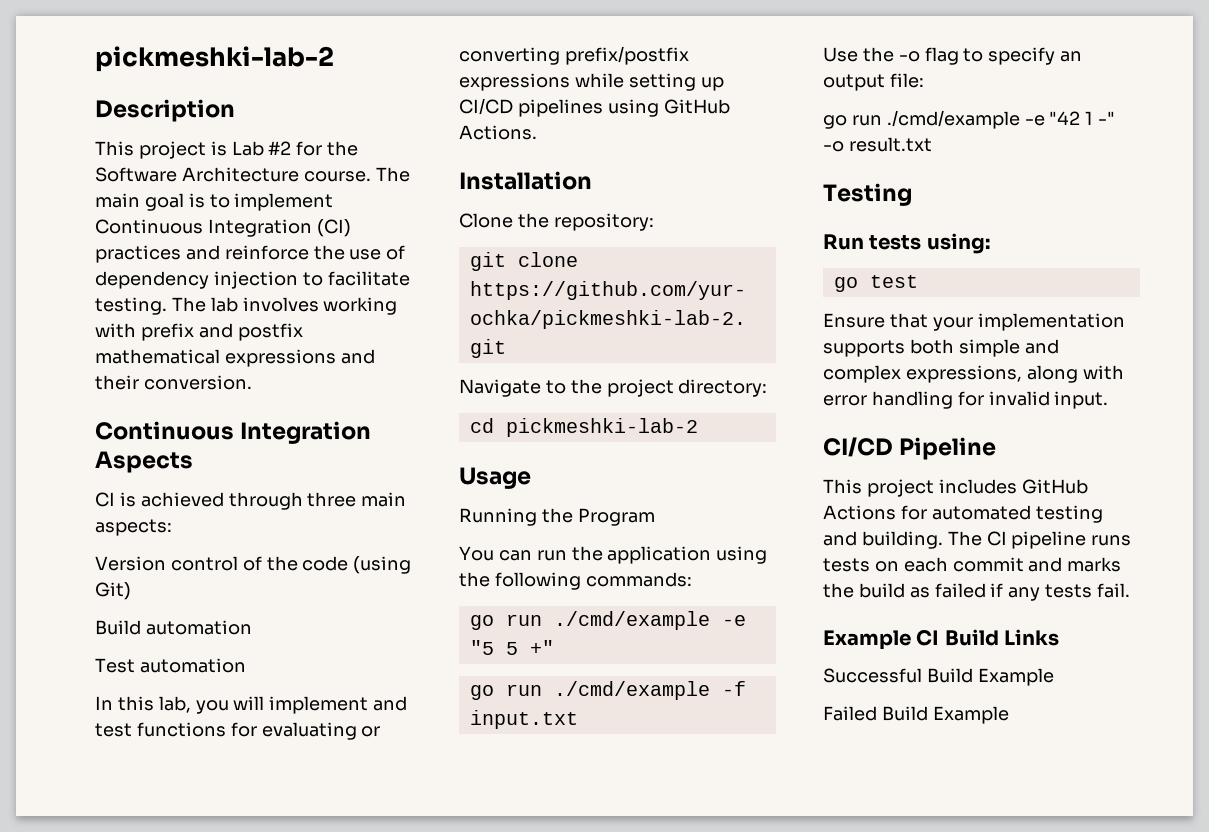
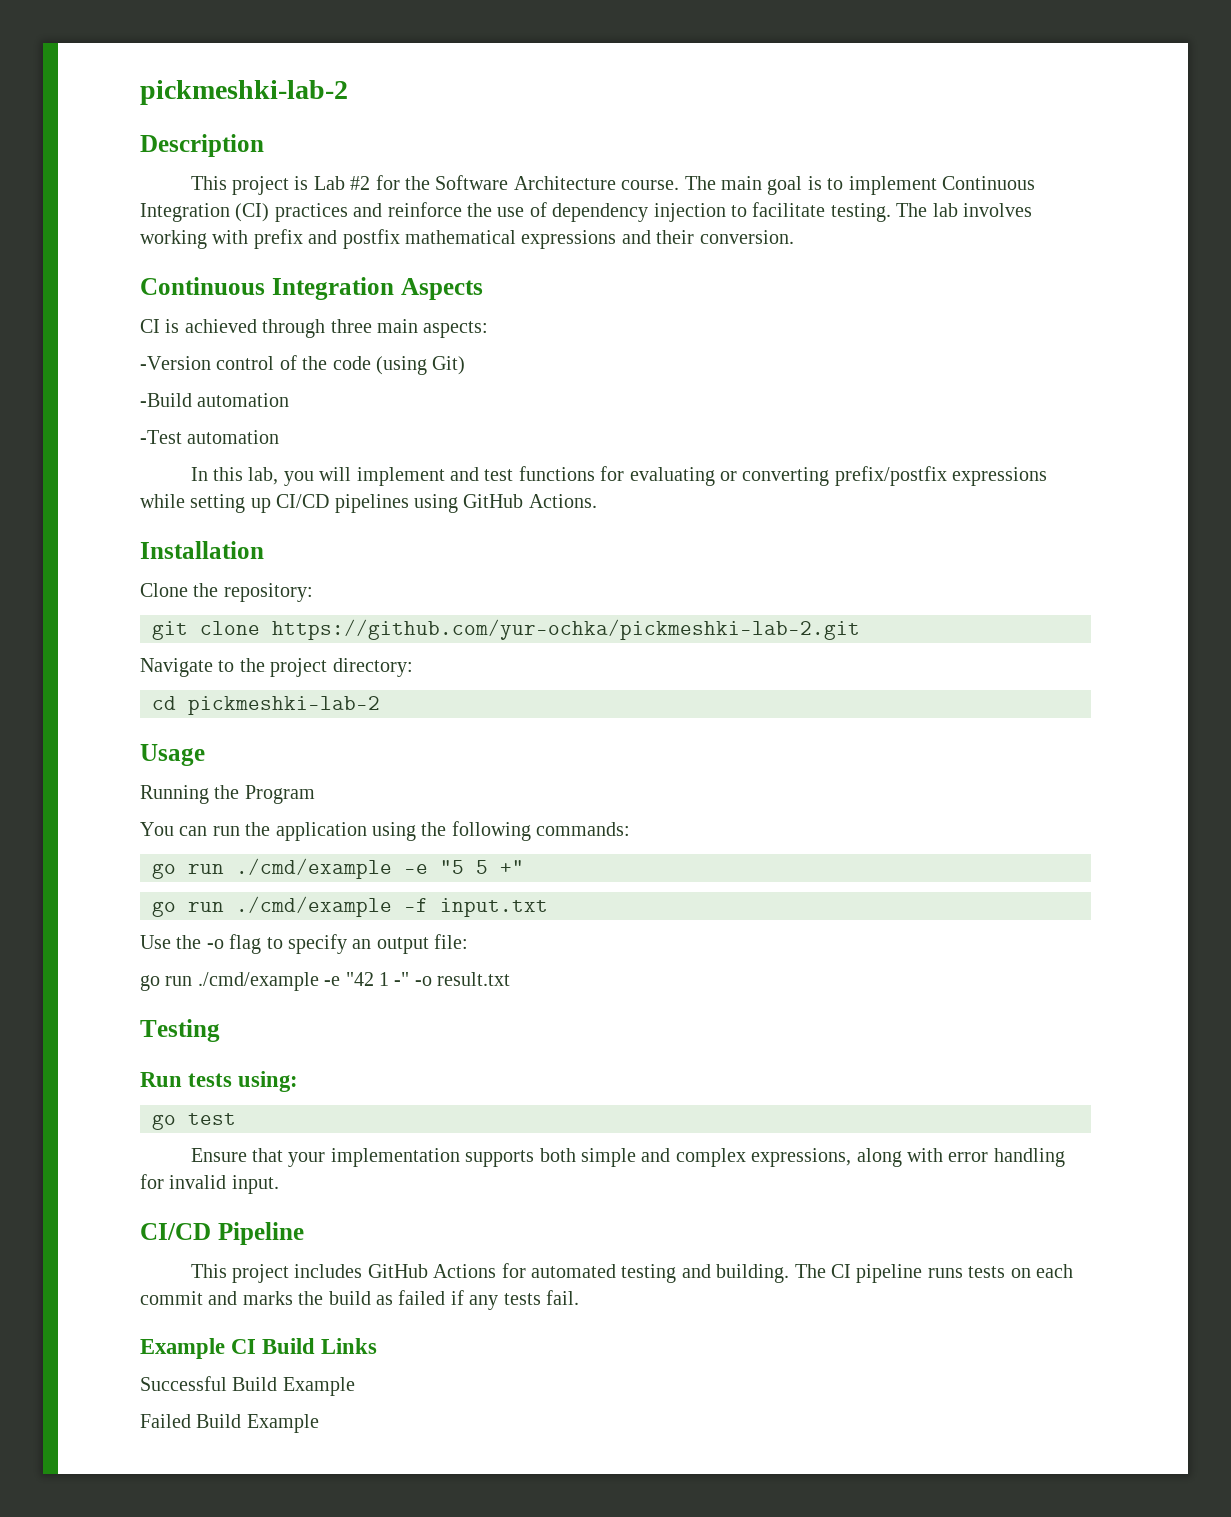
- Version control of the code (using Git)
+ -Version control of the code (using Git)
- Build automation
- Test automation
+ -Build automation
+ -Test automation

